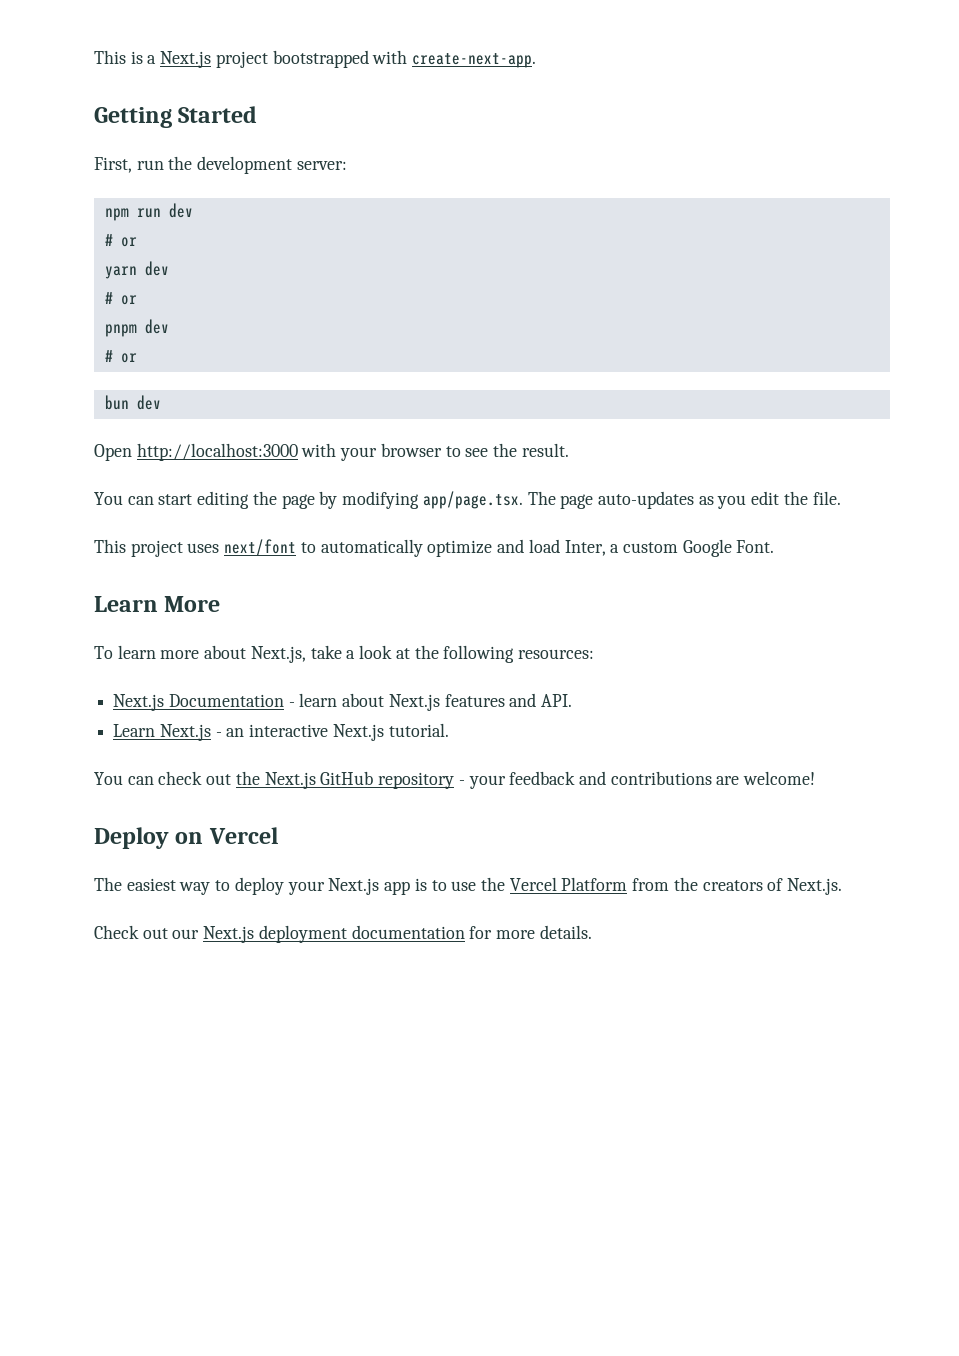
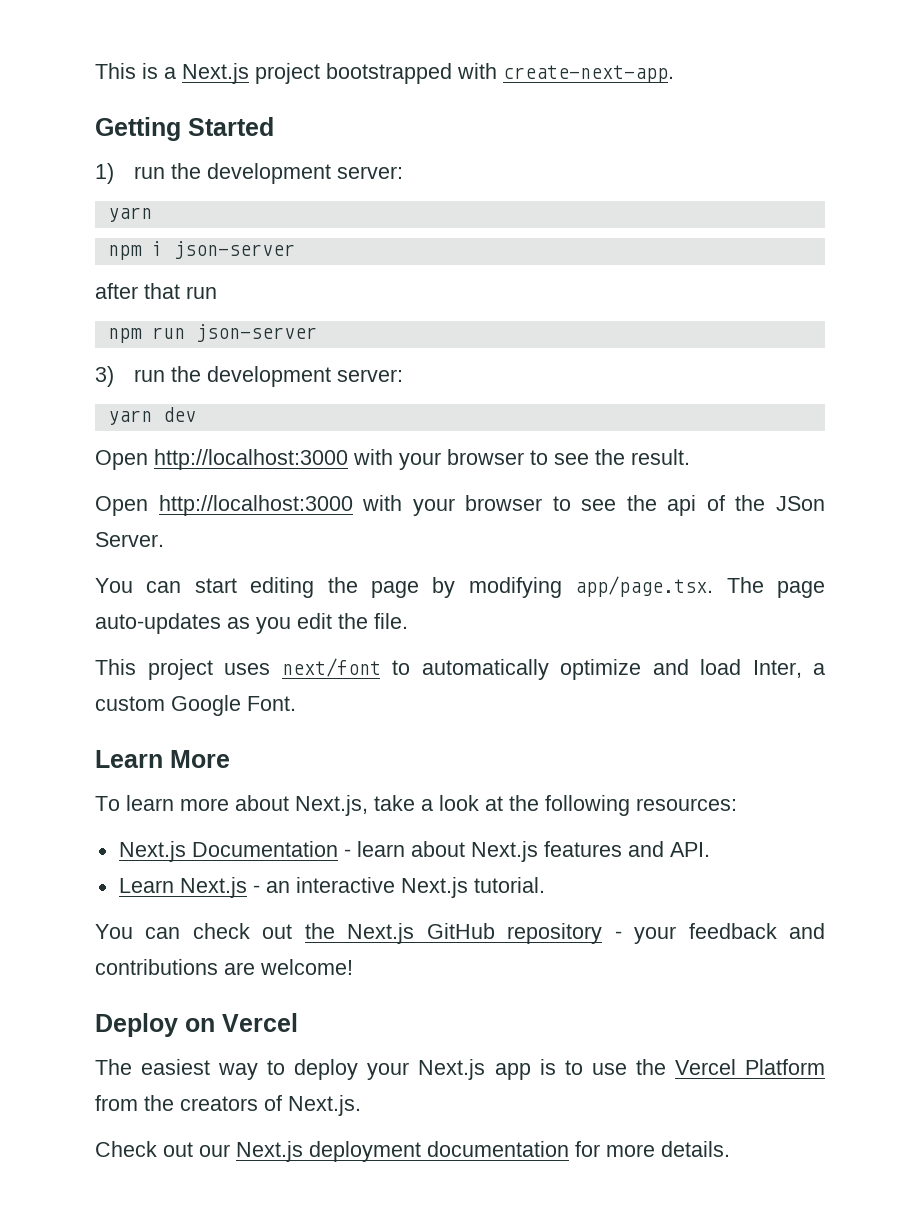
- First, run the development server:
- npm run dev
- # or
+ 1) run the development server:
+ yarn
+ npm i json-server
+ after that run
+ npm run json-server
+ 3) run the development server:
  yarn dev
- # or
- pnpm dev
- # or
- bun dev
+ Open http://localhost:3000 with your browser to see the api of the JSon Server.

